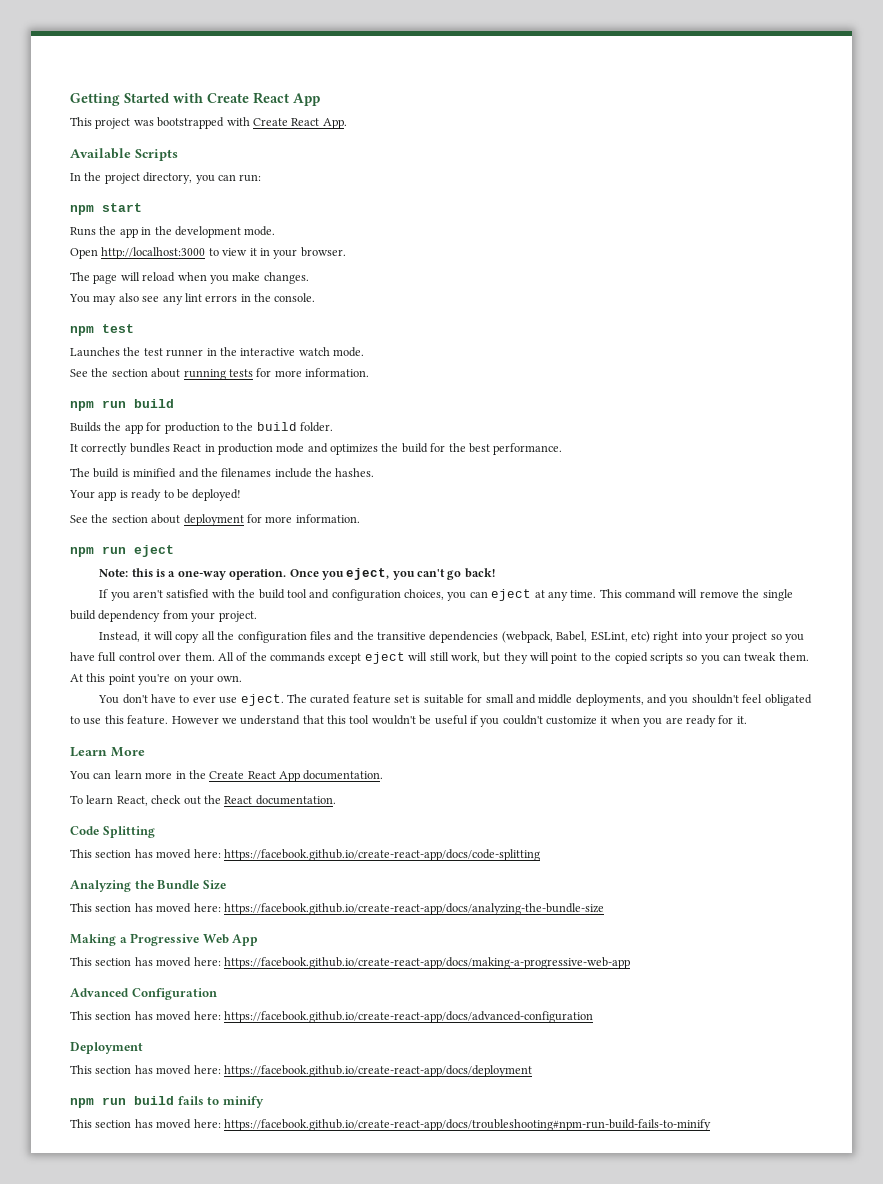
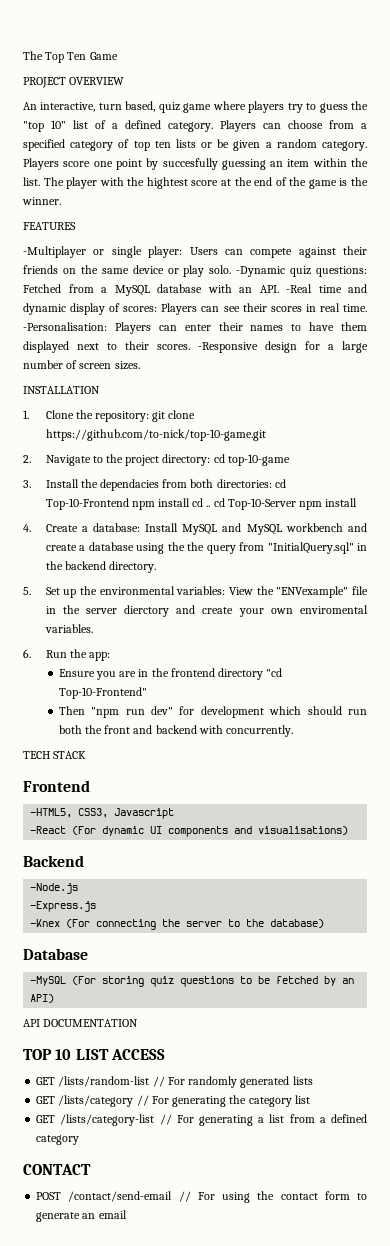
- Getting Started with Create React App
- This project was bootstrapped with Create React App.
- Available Scripts
- In the project directory, you can run:
- npm start
- Runs the app in the development mode.
- Open http://localhost:3000 to view it in your browser.
- The page will reload when you make changes.
- You may also see any lint errors in the console.
- npm test
- Launches the test runner in the interactive watch mode.
- See the section about running tests for more information.
- npm run build
- Builds the app for production to the build folder.
- It correctly bundles React in production mode and optimizes the build for the best performance.
- The build is minified and the filenames include the hashes.
- Your app is ready to be deployed!
- See the section about deployment for more information.
- npm run eject
- Note: this is a one-way operation. Once you eject, you can't go back!
- If you aren't satisfied with the build tool and configuration choices, you can eject at any time. This command will remove the single build dependency from your project.
- Instead, it will copy all the configuration files and the transitive dependencies (webpack, Babel, ESLint, etc) right into your project so you have full control over them. All of the commands except eject will still work, but they will point to the copied scripts so you can tweak them. At this point you're on your own.
- You don't have to ever use eject. The curated feature set is suitable for small and middle deployments, and you shouldn't feel obligated to use this feature. However we understand that this tool wouldn't be useful if you couldn't customize it when you are ready for it.
- Learn More
- You can learn more in the Create React App documentation.
- To learn React, check out the React documentation.
- Code Splitting
- This section has moved here: https://facebook.github.io/create-react-app/docs/code-splitting
- Analyzing the Bundle Size
- This section has moved here: https://facebook.github.io/create-react-app/docs/analyzing-the-bundle-size
- Making a Progressive Web App
- This section has moved here: https://facebook.github.io/create-react-app/docs/making-a-progressive-web-app
- Advanced Configuration
- This section has moved here: https://facebook.github.io/create-react-app/docs/advanced-configuration
- Deployment
- This section has moved here: https://facebook.github.io/create-react-app/docs/deployment
- npm run build fails to minify
- This section has moved here: https://facebook.github.io/create-react-app/docs/troubleshooting#npm-run-build-fails-to-minify
+ The Top Ten Game
+ PROJECT OVERVIEW
+ An interactive, turn based, quiz game where players try to guess the "top 10" list of a defined category. Players can choose from a specified category of top ten lists or be given a random category. Players score one point by succesfully guessing an item within the list. The player with the hightest score at the end of the game is the winner.
+ FEATURES
+ -Multiplayer or single player: Users can compete against their friends on the same device or play solo. -Dynamic quiz questions: Fetched from a MySQL database with an API. -Real time and dynamic display of scores: Players can see their scores in real time. -Personalisation: Players can enter their names to have them displayed next to their scores. -Responsive design for a large number of screen sizes.
+ INSTALLATION
+ 1. Clone the repository: git clone https://github.com/to-nick/top-10-game.git
+ 2. Navigate to the project directory: cd top-10-game
+ 3. Install the dependacies from both directories: cd Top-10-Frontend npm install cd .. cd Top-10-Server npm install
+ 4. Create a database: Install MySQL and MySQL workbench and create a database using the the query from "InitialQuery.sql" in the backend directory.
+ 5. Set up the environmental variables: View the "ENVexample" file in the server dierctory and create your own enviromental variables.
+ 6. Run the app:
+ Ensure you are in the frontend directory "cd Top-10-Frontend"
+ Then "npm run dev" for development which should run both the front and backend with concurrently.
+ TECH STACK
+ Frontend
+ -HTML5, CSS3, Javascript
+ -React (For dynamic UI components and visualisations)
+ Backend
+ -Node.js
+ -Express.js
+ -Knex (For connecting the server to the database)
+ Database
+ -MySQL (For storing quiz questions to be fetched by an API)
+ API DOCUMENTATION
+ TOP 10 LIST ACCESS
+ GET /lists/random-list // For randomly generated lists
+ GET /lists/category // For generating the category list
+ GET /lists/category-list // For generating a list from a defined category
+ CONTACT
+ POST /contact/send-email // For using the contact form to generate an email

